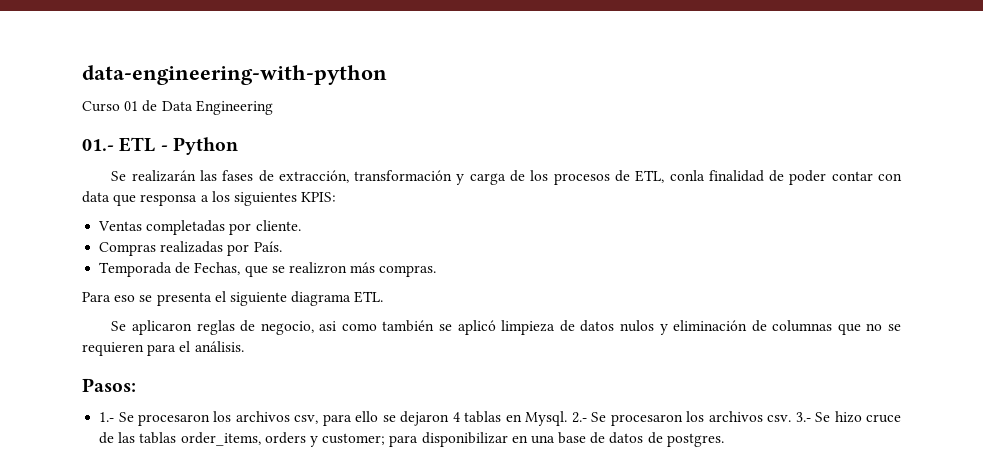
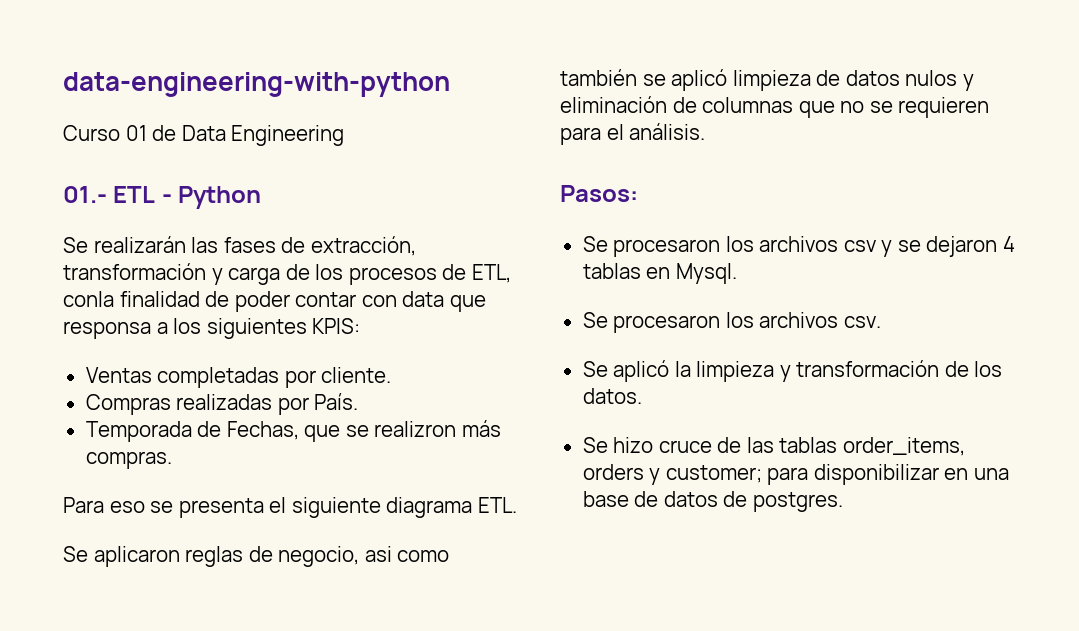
- 1.- Se procesaron los archivos csv, para ello se dejaron 4 tablas en Mysql. 2.- Se procesaron los archivos csv. 3.- Se hizo cruce de las tablas order_items, orders y customer; para disponibilizar en una base de datos de postgres.
+ Se procesaron los archivos csv y se dejaron 4 tablas en Mysql.
+ Se procesaron los archivos csv.
+ Se aplicó la limpieza y transformación de los datos.
+ Se hizo cruce de las tablas order_items, orders y customer; para disponibilizar en una base de datos de postgres.

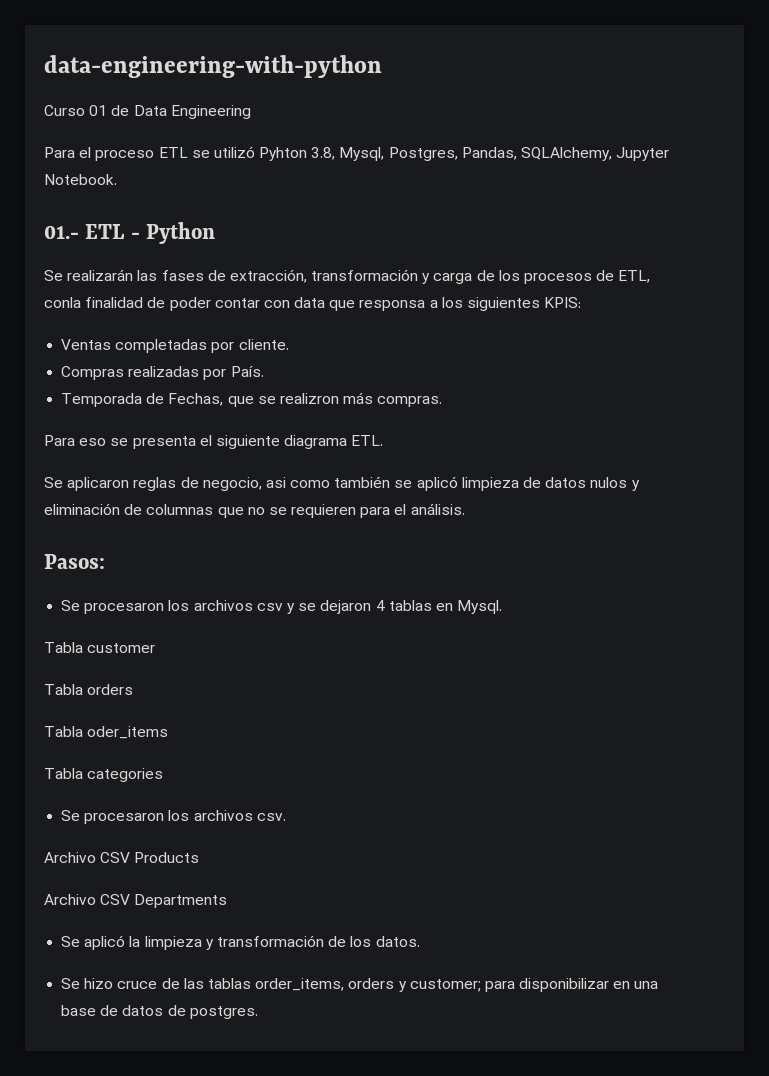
+ Para el proceso ETL se utilizó Pyhton 3.8, Mysql, Postgres, Pandas, SQLAlchemy, Jupyter Notebook.
+ Tabla customer
+ Tabla orders
+ Tabla oder_items
+ Tabla categories
+ Archivo CSV Products
+ Archivo CSV Departments

